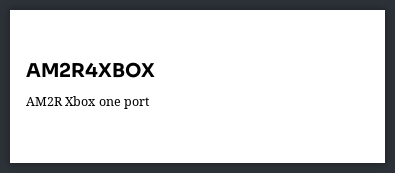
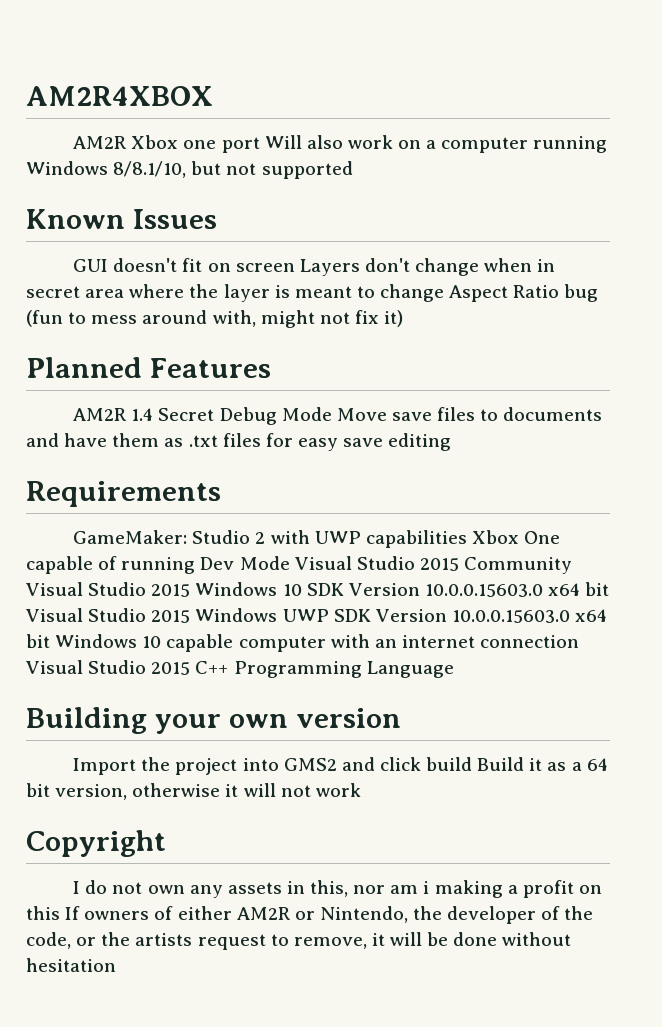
- AM2R Xbox one port
+ AM2R Xbox one port Will also work on a computer running Windows 8/8.1/10, but not supported
+ Known Issues
+ GUI doesn't fit on screen Layers don't change when in secret area where the layer is meant to change Aspect Ratio bug (fun to mess around with, might not fix it)
+ Planned Features
+ AM2R 1.4 Secret Debug Mode Move save files to documents and have them as .txt files for easy save editing
+ Requirements
+ GameMaker: Studio 2 with UWP capabilities Xbox One capable of running Dev Mode Visual Studio 2015 Community Visual Studio 2015 Windows 10 SDK Version 10.0.0.15603.0 x64 bit Visual Studio 2015 Windows UWP SDK Version 10.0.0.15603.0 x64 bit Windows 10 capable computer with an internet connection Visual Studio 2015 C++ Programming Language
+ Building your own version
+ Import the project into GMS2 and click build Build it as a 64 bit version, otherwise it will not work
+ Copyright
+ I do not own any assets in this, nor am i making a profit on this If owners of either AM2R or Nintendo, the developer of the code, or the artists request to remove, it will be done without hesitation

